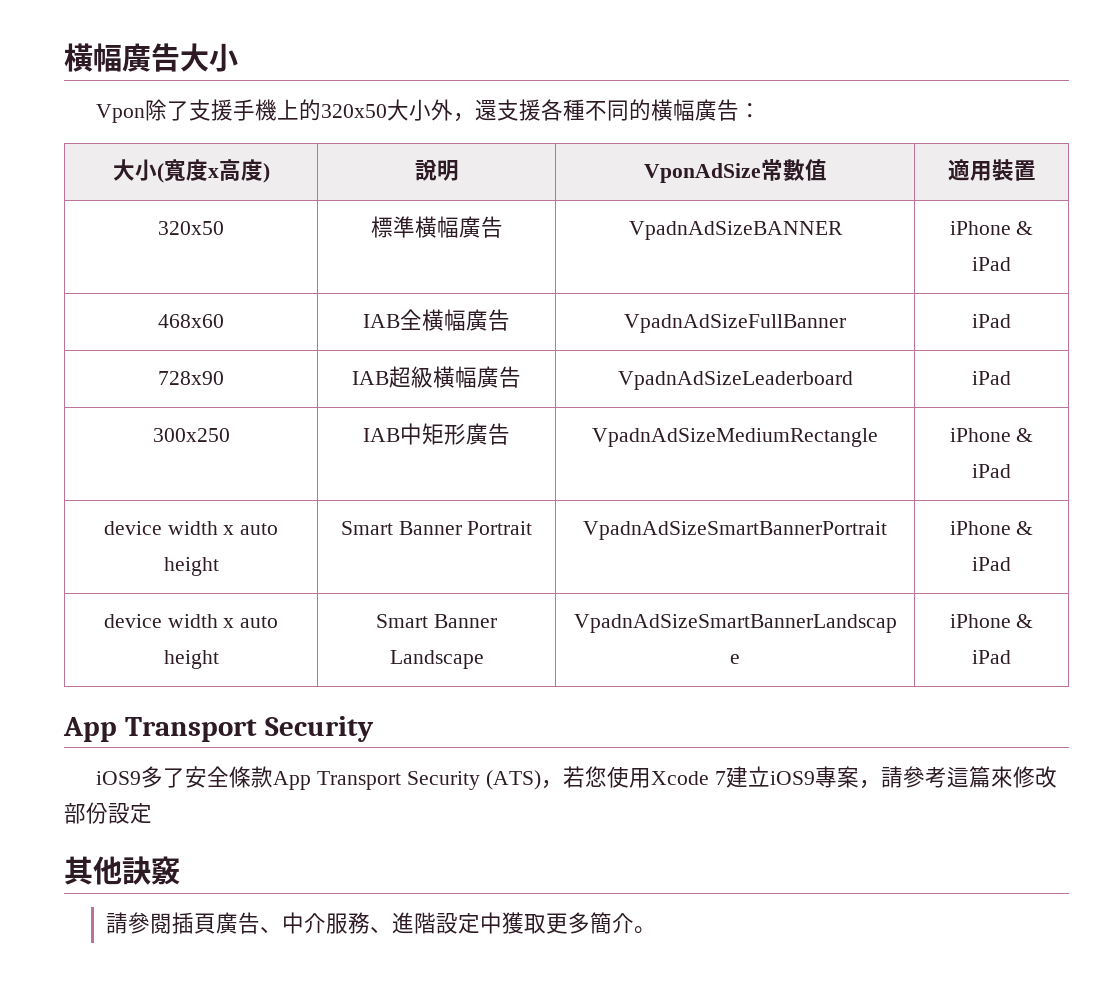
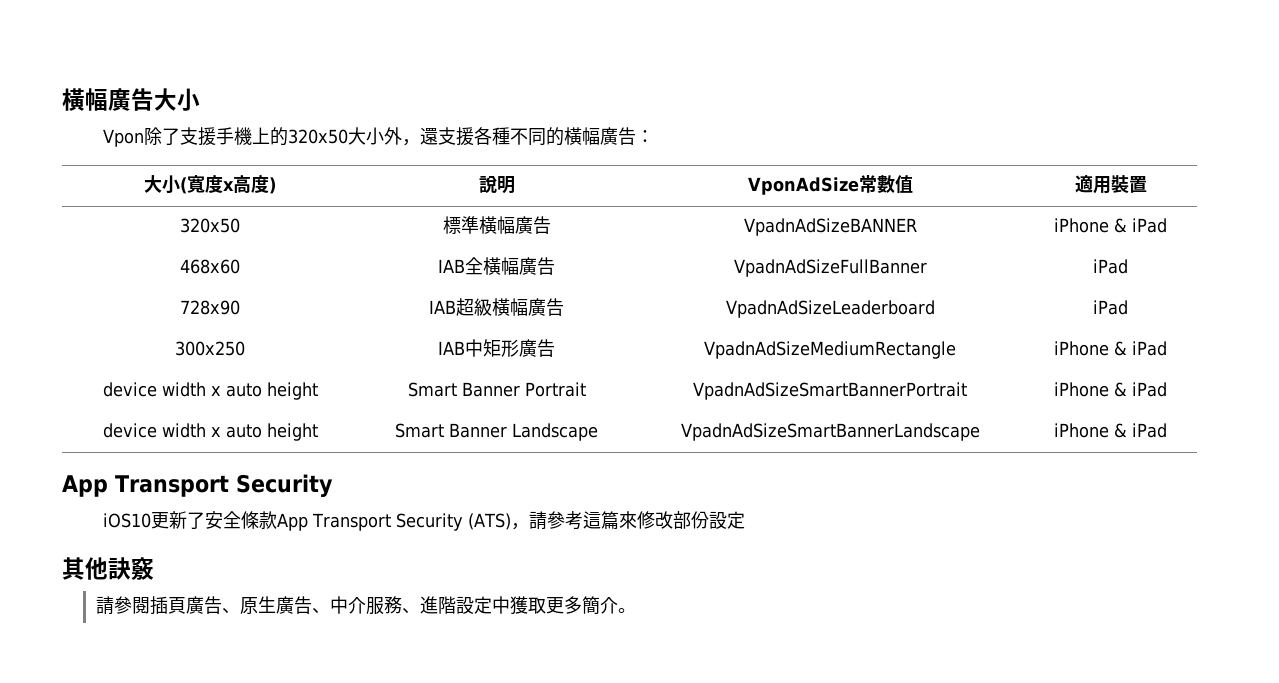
- iOS9多了安全條款App Transport Security (ATS)，若您使用Xcode 7建立iOS9專案，請參考這篇來修改部份設定
+ iOS10更新了安全條款App Transport Security (ATS)，請參考這篇來修改部份設定
- 請參閱插頁廣告、中介服務、進階設定中獲取更多簡介。
+ 請參閱插頁廣告、原生廣告、中介服務、進階設定中獲取更多簡介。

